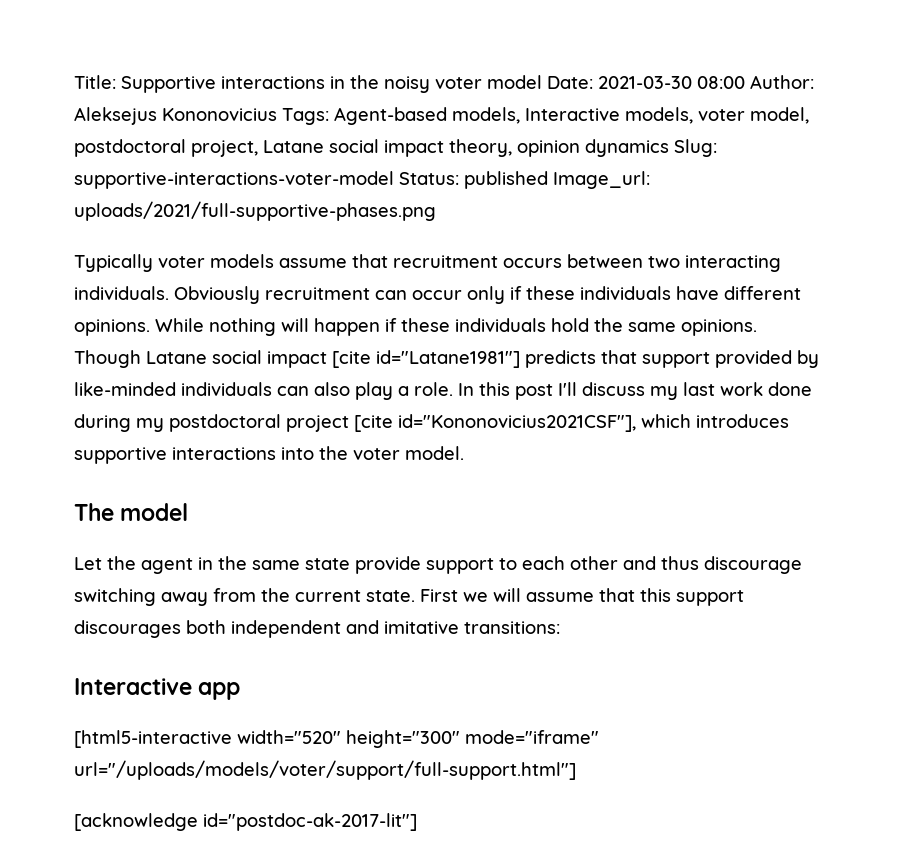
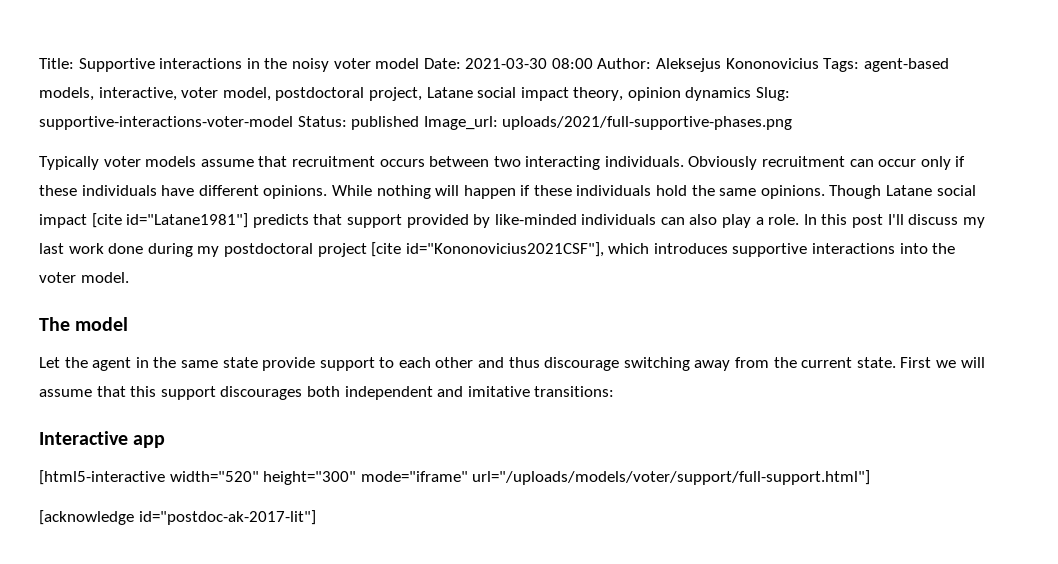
- Title: Supportive interactions in the noisy voter model Date: 2021-03-30 08:00 Author: Aleksejus Kononovicius Tags: Agent-based models, Interactive models, voter model, postdoctoral project, Latane social impact theory, opinion dynamics Slug: supportive-interactions-voter-model Status: published Image_url: uploads/2021/full-supportive-phases.png
+ Title: Supportive interactions in the noisy voter model Date: 2021-03-30 08:00 Author: Aleksejus Kononovicius Tags: agent-based models, interactive, voter model, postdoctoral project, Latane social impact theory, opinion dynamics Slug: supportive-interactions-voter-model Status: published Image_url: uploads/2021/full-supportive-phases.png

